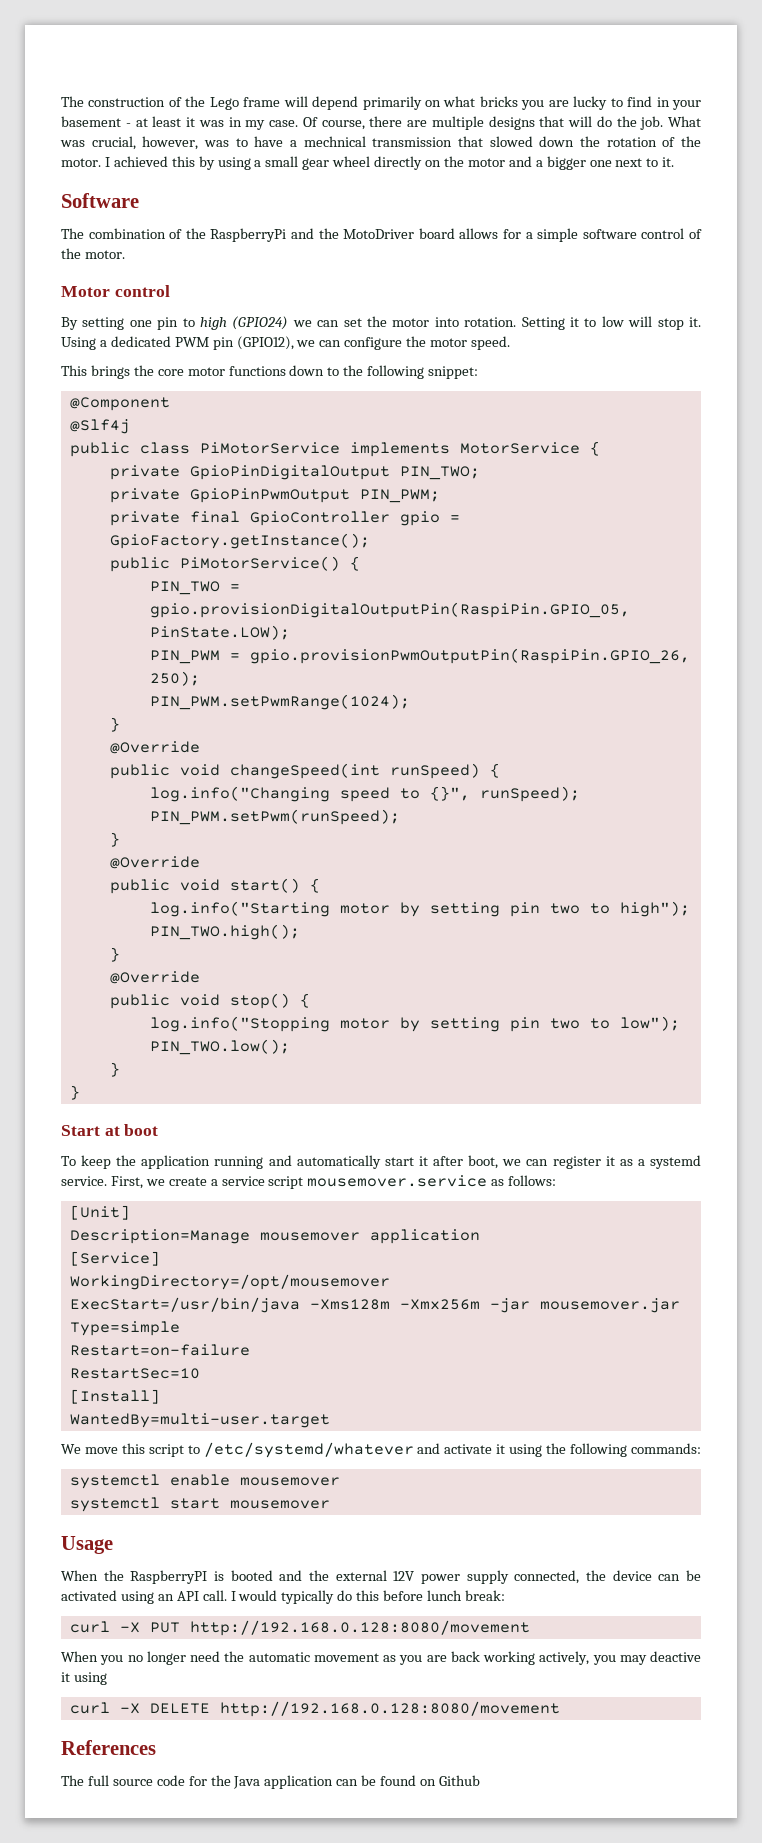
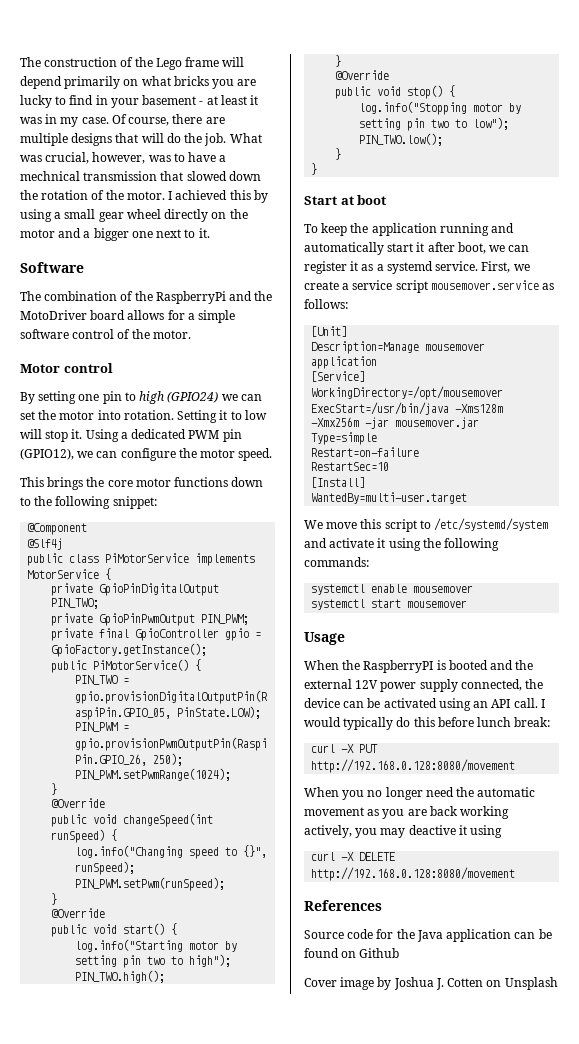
- We move this script to /etc/systemd/whatever and activate it using the following commands:
+ We move this script to /etc/systemd/system and activate it using the following commands:
- The full source code for the Java application can be found on Github
+ Source code for the Java application can be found on Github
+ Cover image by Joshua J. Cotten on Unsplash

